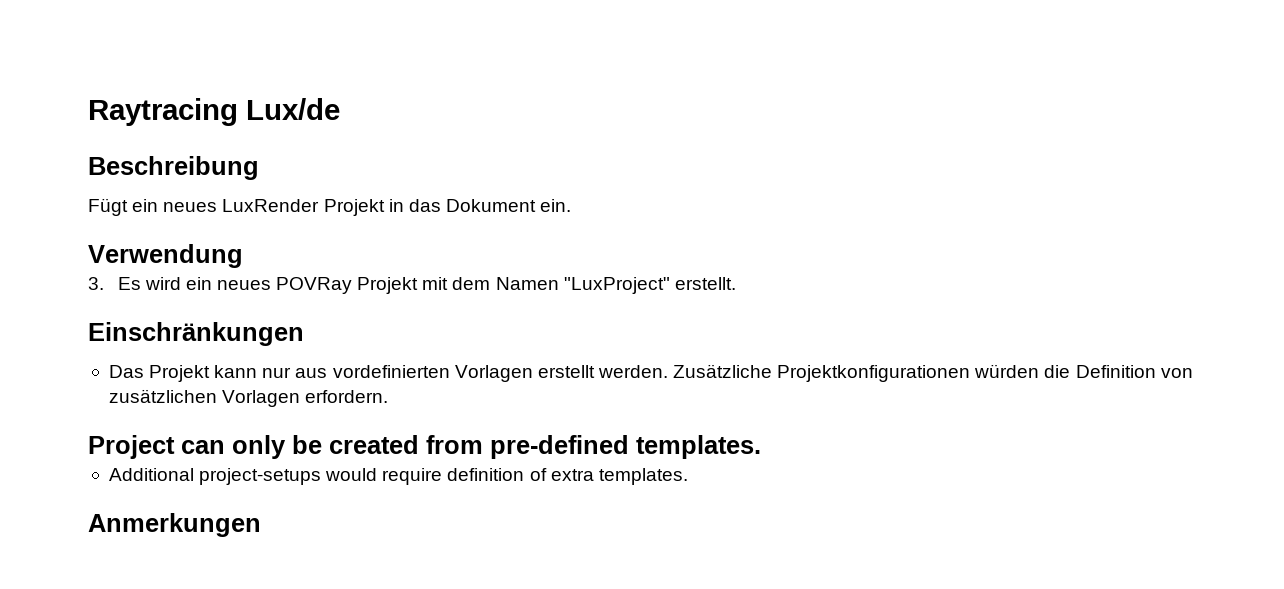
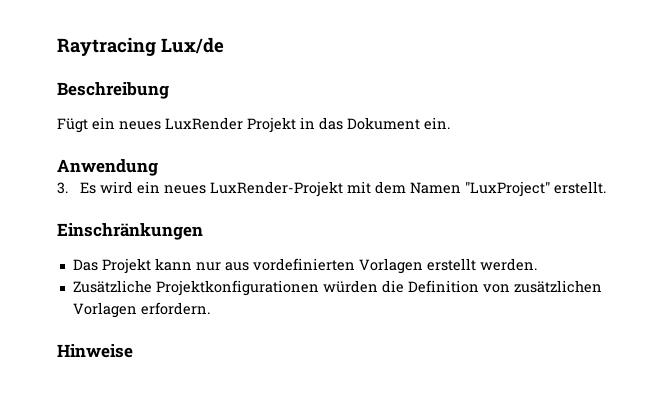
- Verwendung
+ Anwendung
- 3. Es wird ein neues POVRay Projekt mit dem Namen "LuxProject" erstellt.
+ 3. Es wird ein neues LuxRender-Projekt mit dem Namen "LuxProject" erstellt.
- Das Projekt kann nur aus vordefinierten Vorlagen erstellt werden. Zusätzliche Projektkonfigurationen würden die Definition von zusätzlichen Vorlagen erfordern.
+ Das Projekt kann nur aus vordefinierten Vorlagen erstellt werden.
+ Zusätzliche Projektkonfigurationen würden die Definition von zusätzlichen Vorlagen erfordern.
- Project can only be created from pre-defined templates.
- Additional project-setups would require definition of extra templates.
- Anmerkungen
+ Hinweise

